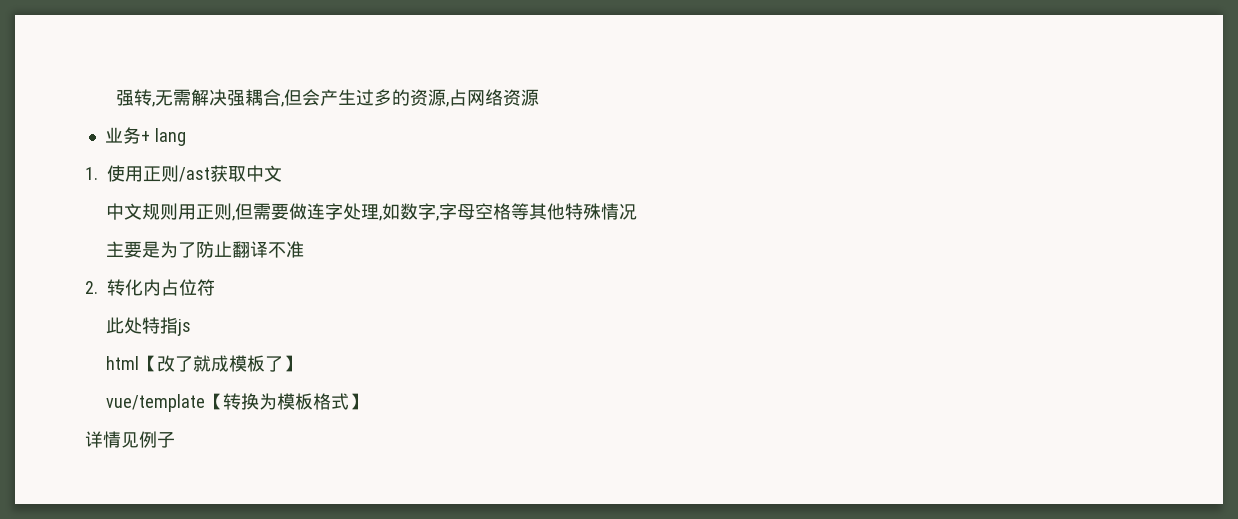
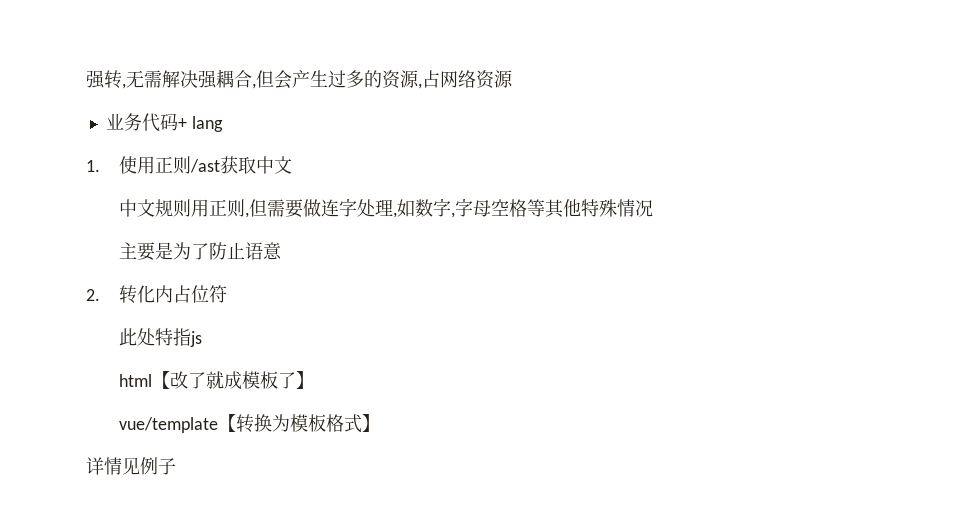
- 业务+ lang
+ 业务代码+ lang
- 主要是为了防止翻译不准
+ 主要是为了防止语意

